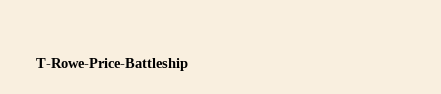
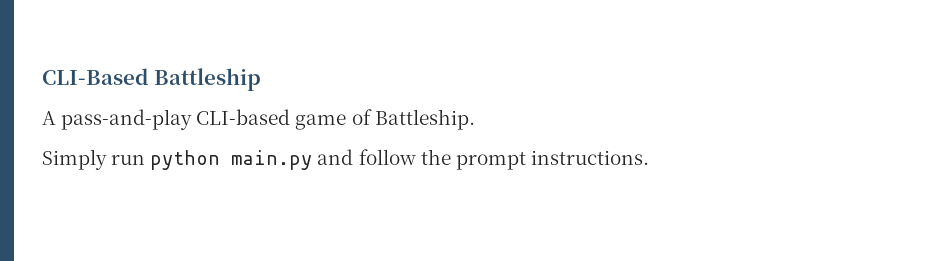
- T-Rowe-Price-Battleship
+ CLI-Based Battleship
+ A pass-and-play CLI-based game of Battleship.
+ Simply run python main.py and follow the prompt instructions.

